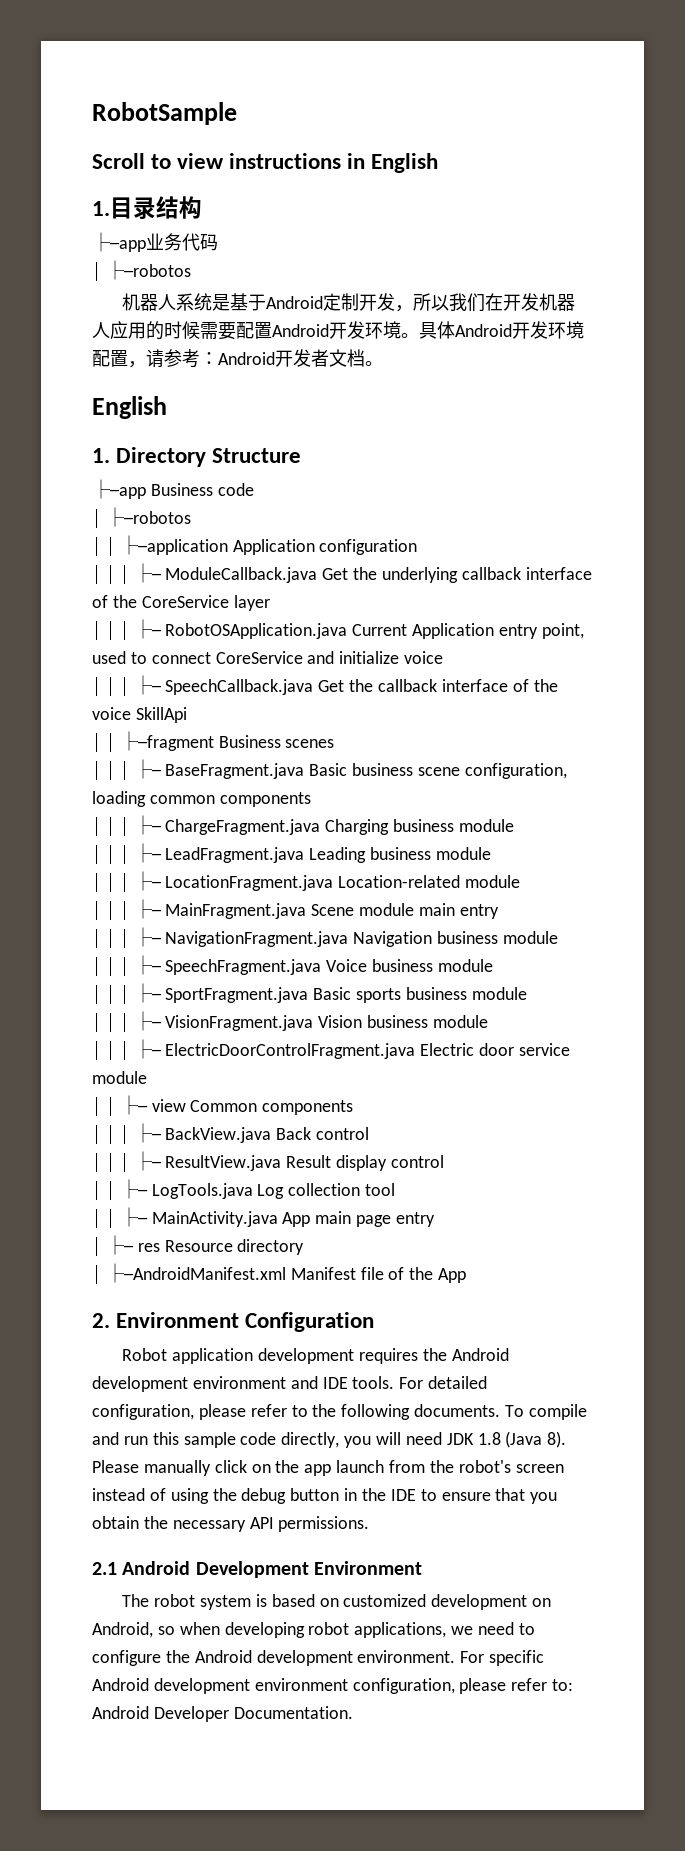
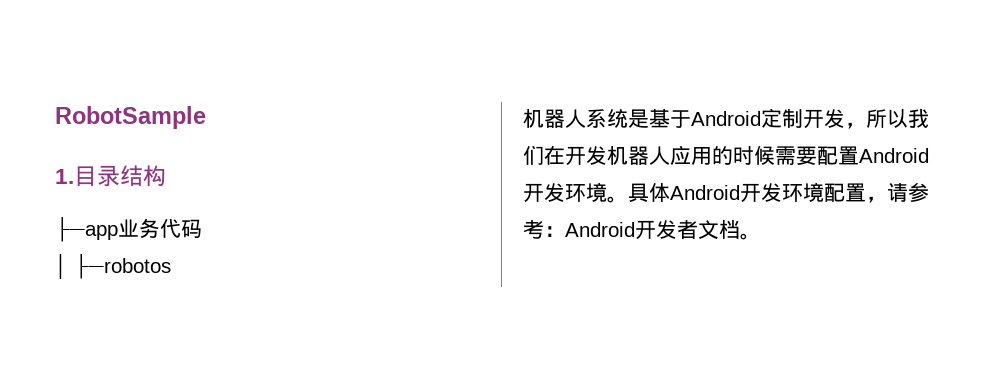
- Scroll to view instructions in English
  具体Android开发环境配置，请参考：Android开发者文档。
- English
- 1. Directory Structure
- ├─app Business code
- │ ├─robotos
- │ │ ├─application Application configuration
- │ │ │ ├─ ModuleCallback.java Get the underlying callback interface of the CoreService layer
- │ │ │ ├─ RobotOSApplication.java Current Application entry point, used to connect CoreService and initialize voice
- │ │ │ ├─ SpeechCallback.java Get the callback interface of the voice SkillApi
- │ │ ├─fragment Business scenes
- │ │ │ ├─ BaseFragment.java Basic business scene configuration, loading common components
- │ │ │ ├─ ChargeFragment.java Charging business module
- │ │ │ ├─ LeadFragment.java Leading business module
- │ │ │ ├─ LocationFragment.java Location-related module
- │ │ │ ├─ MainFragment.java Scene module main entry
- │ │ │ ├─ NavigationFragment.java Navigation business module
- │ │ │ ├─ SpeechFragment.java Voice business module
- │ │ │ ├─ SportFragment.java Basic sports business module
- │ │ │ ├─ VisionFragment.java Vision business module
- │ │ │ ├─ ElectricDoorControlFragment.java Electric door service module
- │ │ ├─ view Common components
- │ │ │ ├─ BackView.java Back control
- │ │ │ ├─ ResultView.java Result display control
- │ │ ├─ LogTools.java Log collection tool
- │ │ ├─ MainActivity.java App main page entry
- │ ├─ res Resource directory
- │ ├─AndroidManifest.xml Manifest file of the App
- 2. Environment Configuration
- Robot application development requires the Android development environment and IDE tools. For detailed configuration, please refer to the following documents. To compile and run this sample code directly, you will need JDK 1.8 (Java 8). Please manually click on the app launch from the robot's screen instead of using the debug button in the IDE to ensure that you obtain the necessary API permissions.
- 2.1 Android Development Environment
- The robot system is based on customized development on Android, so when developing robot applications, we need to configure the Android development environment. For specific Android development environment configuration, please refer to: Android Developer Documentation.

